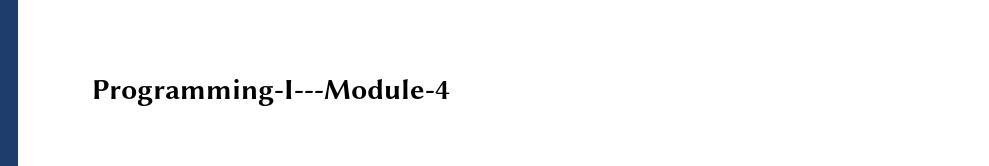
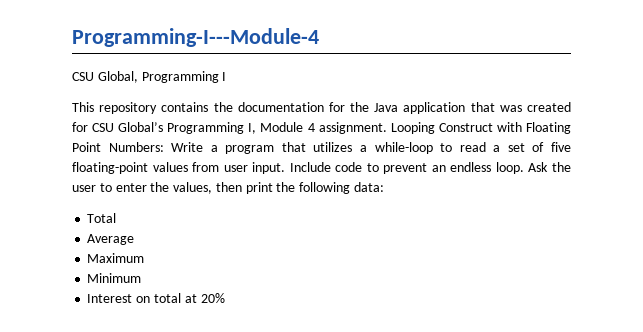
+ CSU Global, Programming I
+ This repository contains the documentation for the Java application that was created for CSU Global’s Programming I, Module 4 assignment. Looping Construct with Floating Point Numbers: Write a program that utilizes a while-loop to read a set of five floating-point values from user input. Include code to prevent an endless loop. Ask the user to enter the values, then print the following data:
+ Total
+ Average
+ Maximum
+ Minimum
+ Interest on total at 20%

